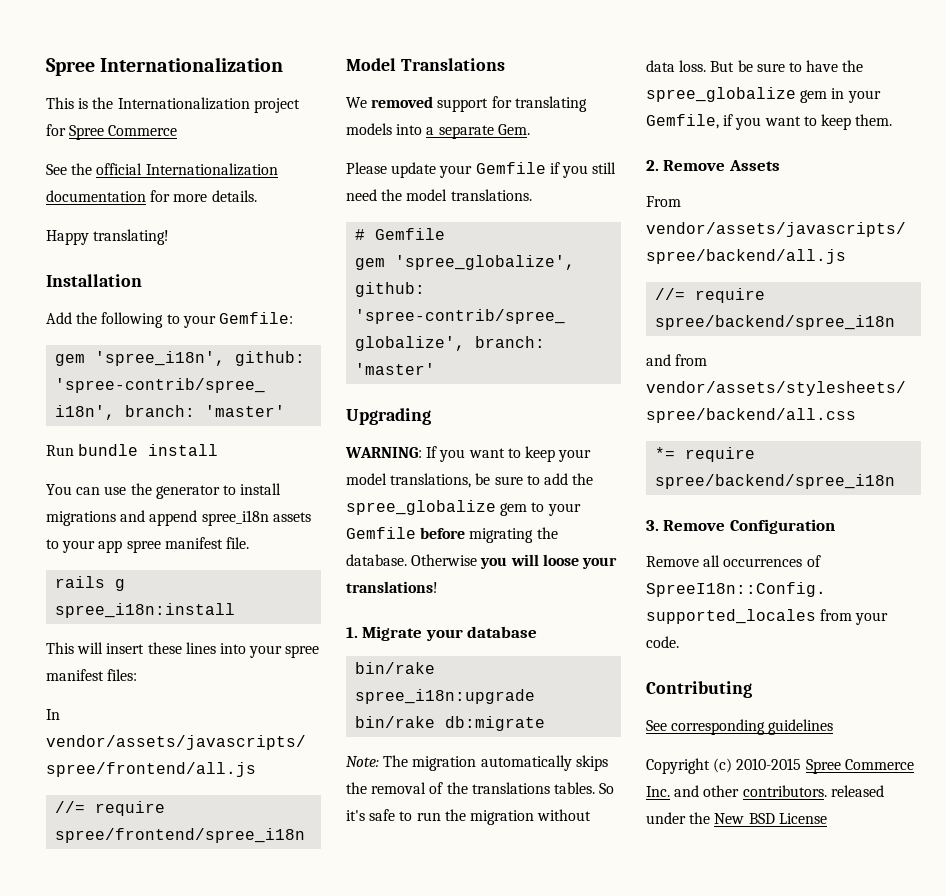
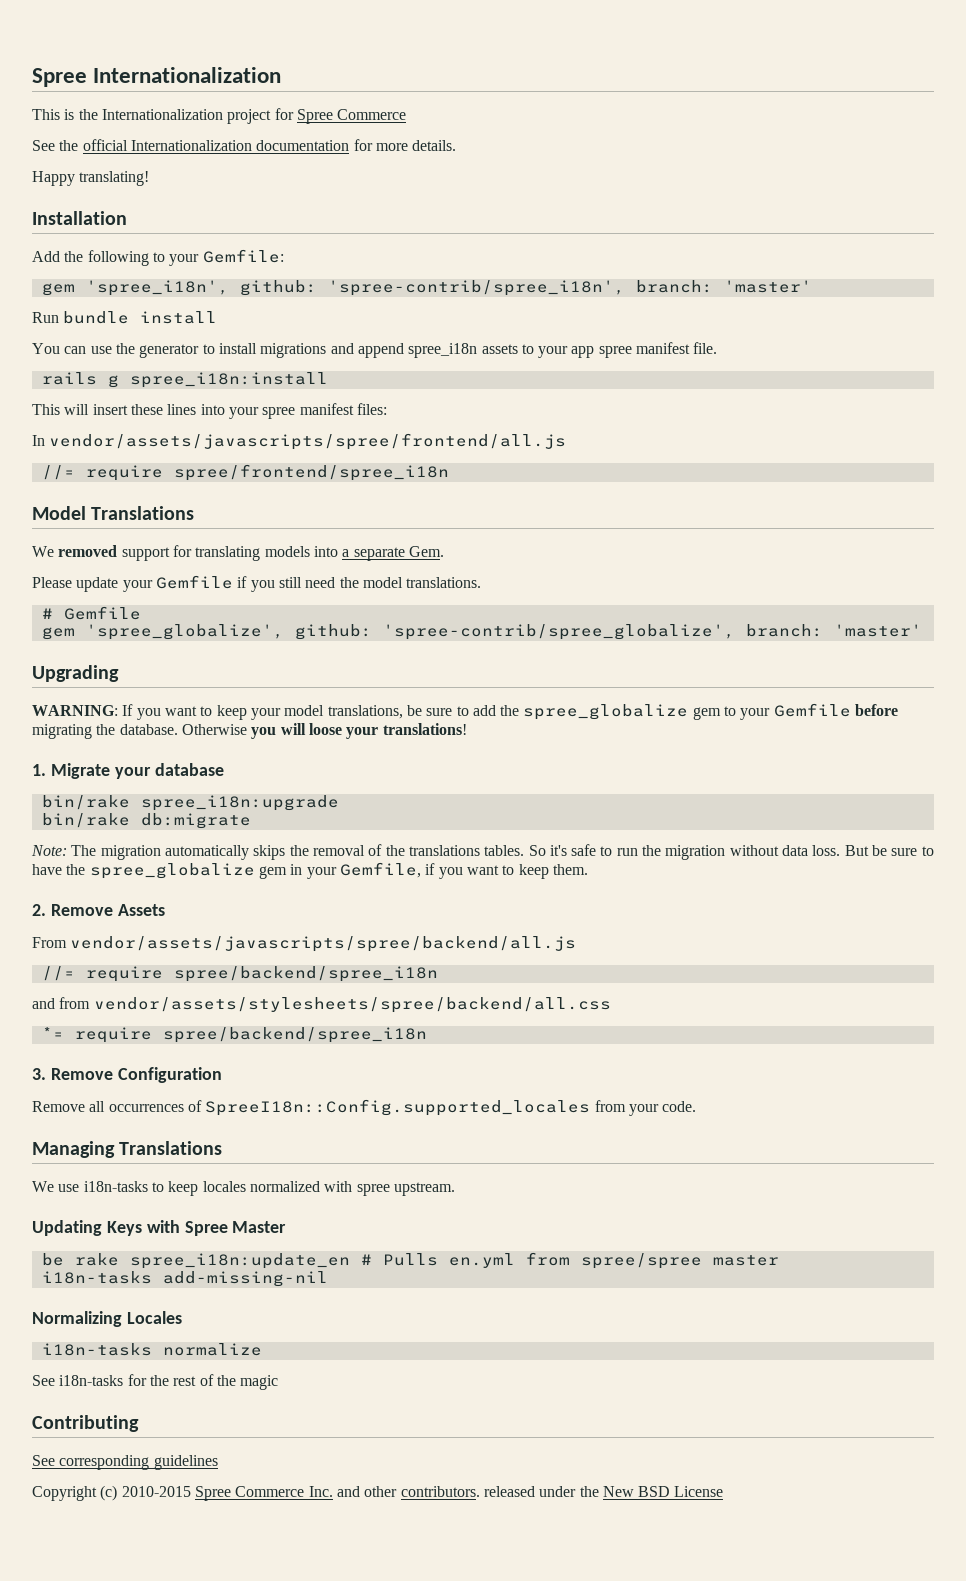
+ Managing Translations
+ We use i18n-tasks to keep locales normalized with spree upstream.
+ Updating Keys with Spree Master
+ be rake spree_i18n:update_en # Pulls en.yml from spree/spree master
+ i18n-tasks add-missing-nil
+ Normalizing Locales
+ i18n-tasks normalize
+ See i18n-tasks for the rest of the magic

